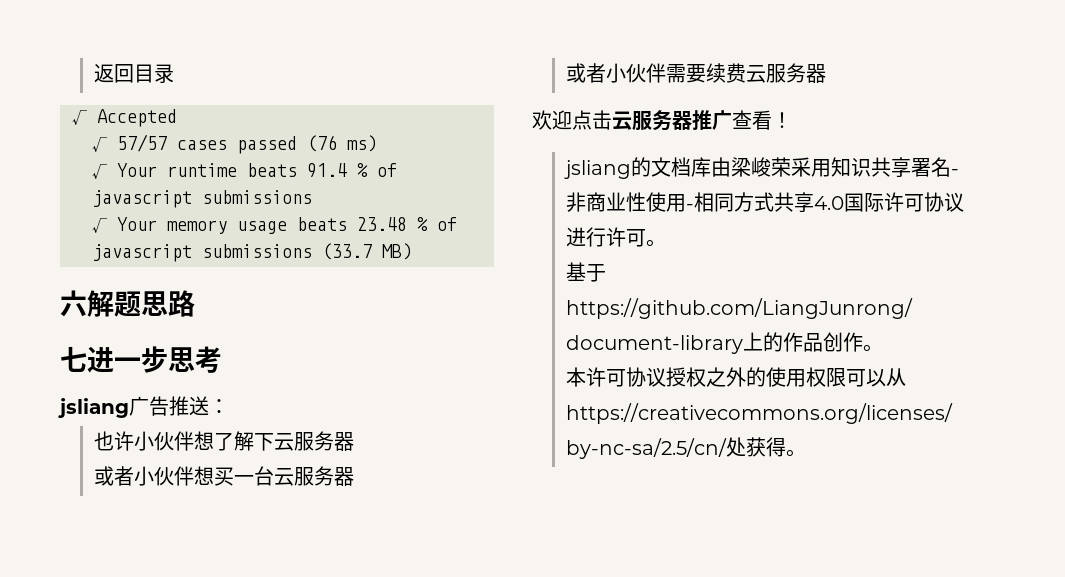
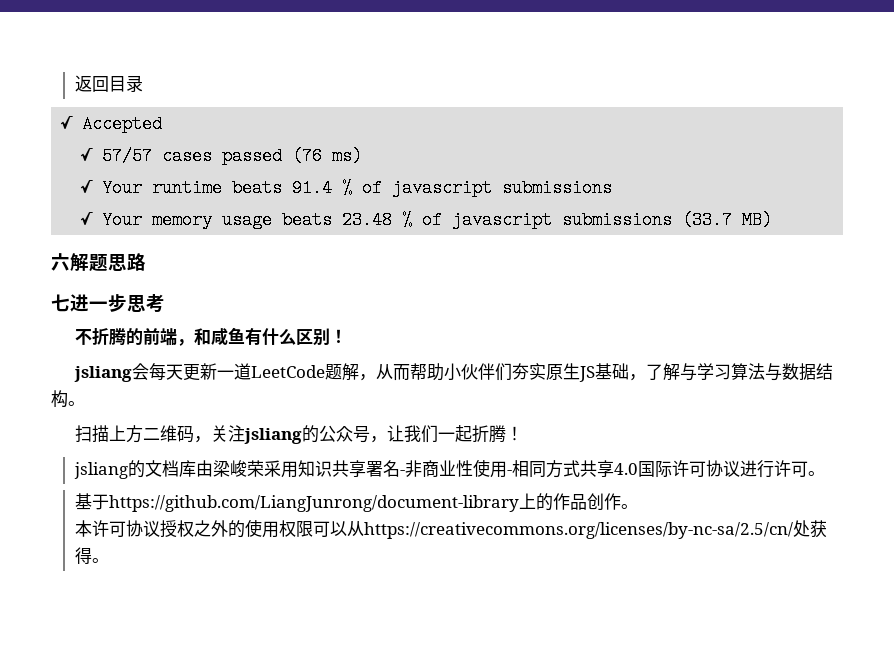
- jsliang广告推送：
- 也许小伙伴想了解下云服务器
- 或者小伙伴想买一台云服务器
- 或者小伙伴需要续费云服务器
- 欢迎点击云服务器推广查看！
+ 不折腾的前端，和咸鱼有什么区别！
+ jsliang会每天更新一道LeetCode题解，从而帮助小伙伴们夯实原生JS基础，了解与学习算法与数据结构。
+ 扫描上方二维码，关注jsliang的公众号，让我们一起折腾！

